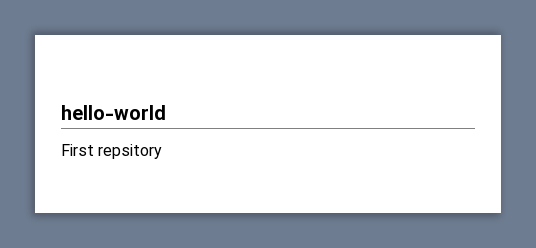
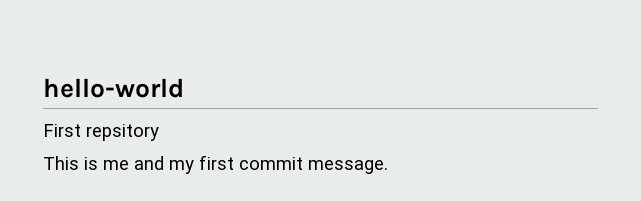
+ This is me and my first commit message.

